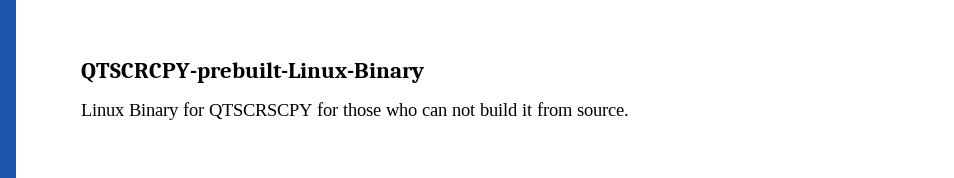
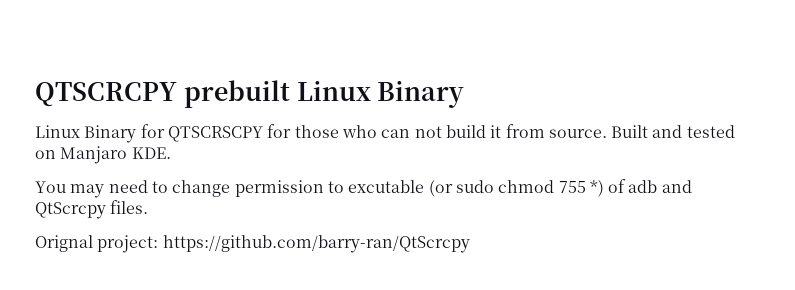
- QTSCRCPY-prebuilt-Linux-Binary
+ QTSCRCPY prebuilt Linux Binary
+ Built and tested on Manjaro KDE.
+ You may need to change permission to excutable (or sudo chmod 755 *) of adb and QtScrcpy files.
+ Orignal project: https://github.com/barry-ran/QtScrcpy

